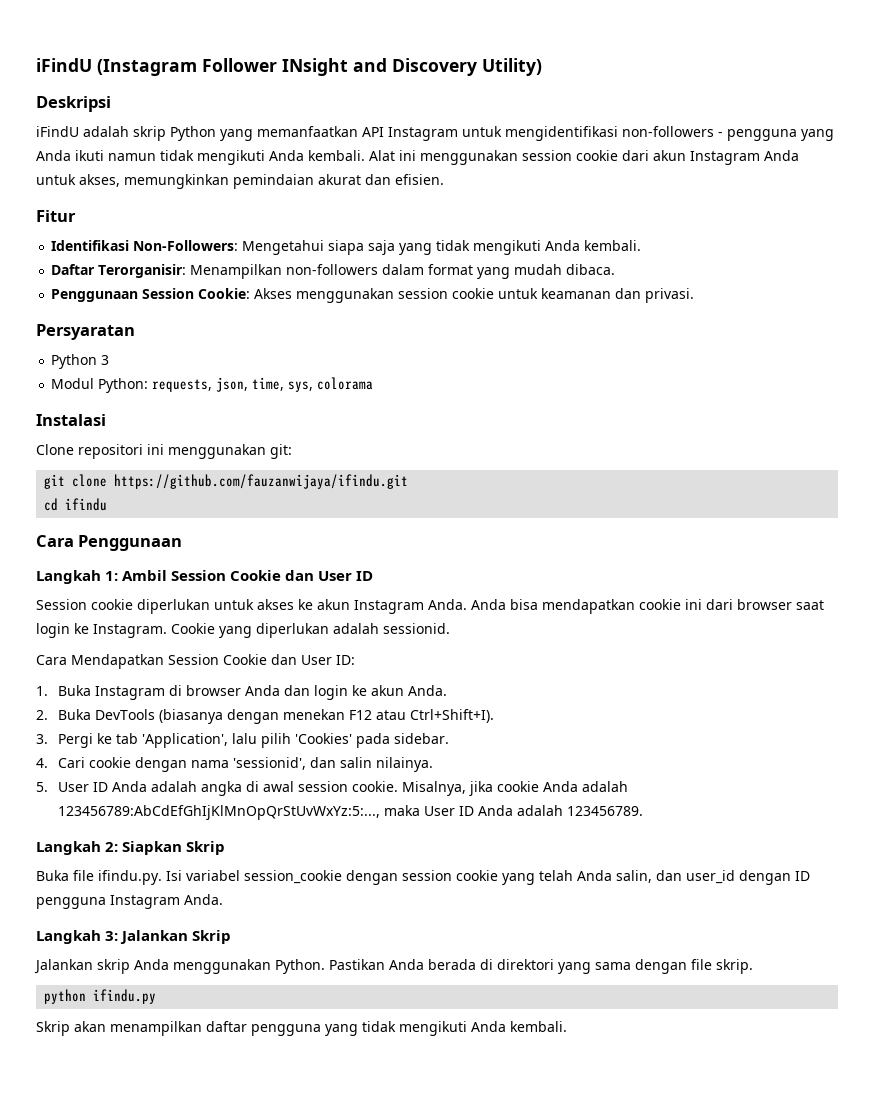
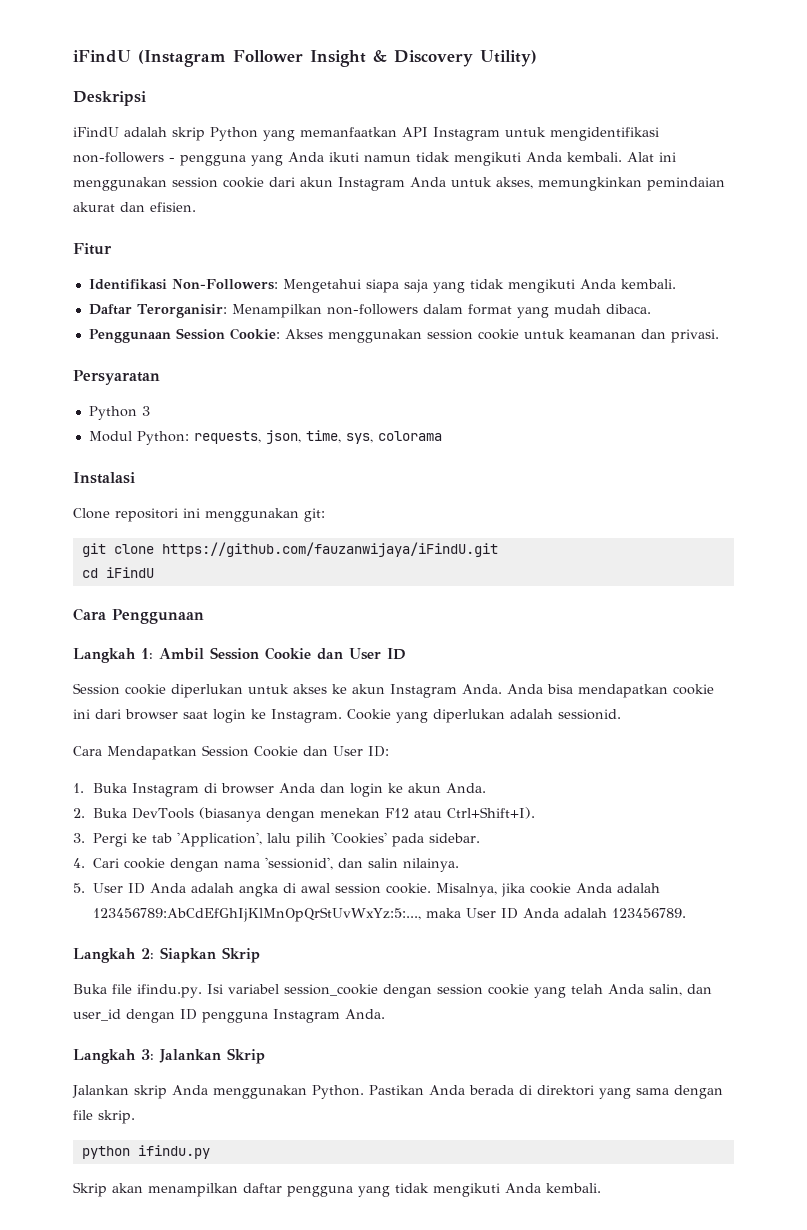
- iFindU (Instagram Follower INsight and Discovery Utility)
+ iFindU (Instagram Follower Insight & Discovery Utility)
- git clone https://github.com/fauzanwijaya/ifindu.git
+ git clone https://github.com/fauzanwijaya/iFindU.git
- cd ifindu
+ cd iFindU

